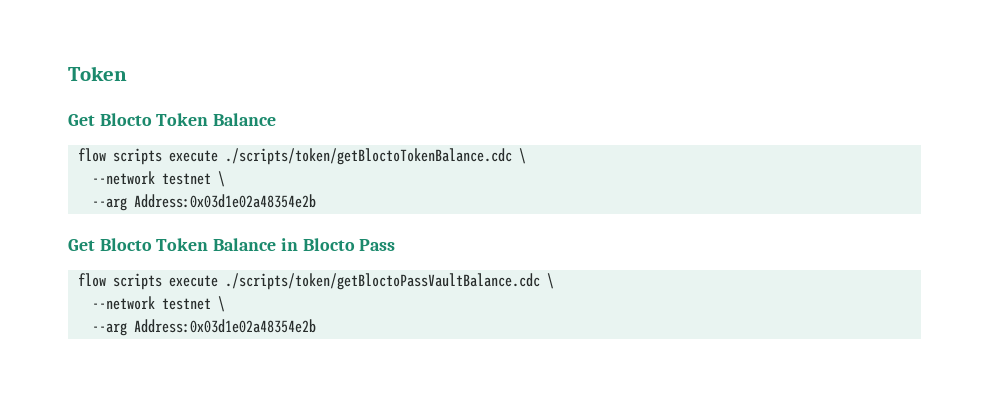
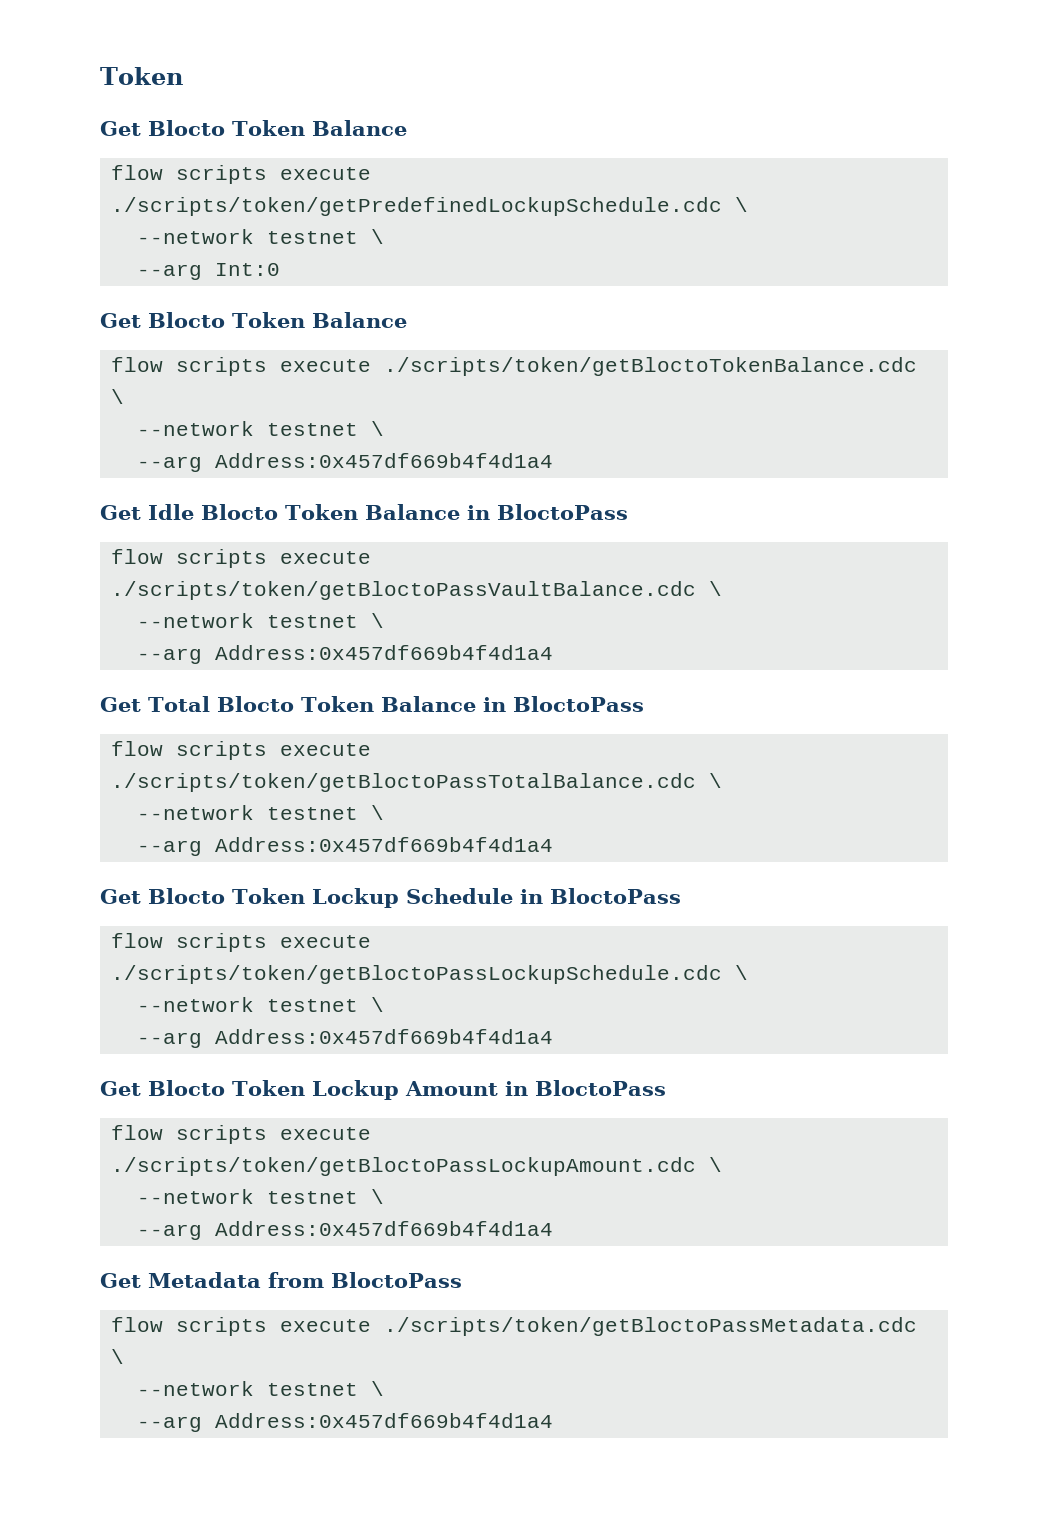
+ flow scripts execute ./scripts/token/getPredefinedLockupSchedule.cdc \
+ --network testnet \
+ --arg Int:0
+ Get Blocto Token Balance
  flow scripts execute ./scripts/token/getBloctoTokenBalance.cdc \
  --network testnet \
- --arg Address:0x03d1e02a48354e2b
- Get Blocto Token Balance in Blocto Pass
+ --arg Address:0x457df669b4f4d1a4
+ Get Idle Blocto Token Balance in BloctoPass
  flow scripts execute ./scripts/token/getBloctoPassVaultBalance.cdc \
  --network testnet \
- --arg Address:0x03d1e02a48354e2b
+ --arg Address:0x457df669b4f4d1a4
+ Get Total Blocto Token Balance in BloctoPass
+ flow scripts execute ./scripts/token/getBloctoPassTotalBalance.cdc \
+ --network testnet \
+ --arg Address:0x457df669b4f4d1a4
+ Get Blocto Token Lockup Schedule in BloctoPass
+ flow scripts execute ./scripts/token/getBloctoPassLockupSchedule.cdc \
+ --network testnet \
+ --arg Address:0x457df669b4f4d1a4
+ Get Blocto Token Lockup Amount in BloctoPass
+ flow scripts execute ./scripts/token/getBloctoPassLockupAmount.cdc \
+ --network testnet \
+ --arg Address:0x457df669b4f4d1a4
+ Get Metadata from BloctoPass
+ flow scripts execute ./scripts/token/getBloctoPassMetadata.cdc \
+ --network testnet \
+ --arg Address:0x457df669b4f4d1a4

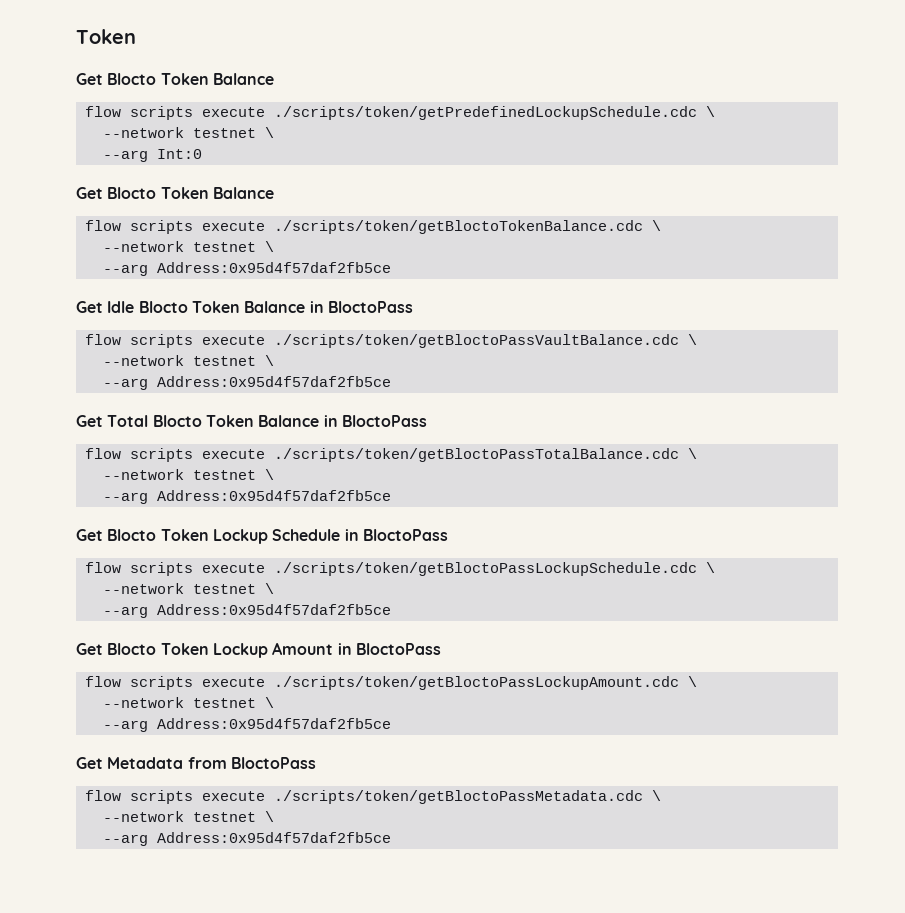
  flow scripts execute ./scripts/token/getBloctoTokenBalance.cdc \
  --network testnet \
- --arg Address:0x457df669b4f4d1a4
+ --arg Address:0x95d4f57daf2fb5ce
  flow scripts execute ./scripts/token/getBloctoPassVaultBalance.cdc \
  --network testnet \
- --arg Address:0x457df669b4f4d1a4
+ --arg Address:0x95d4f57daf2fb5ce
  flow scripts execute ./scripts/token/getBloctoPassTotalBalance.cdc \
  --network testnet \
- --arg Address:0x457df669b4f4d1a4
+ --arg Address:0x95d4f57daf2fb5ce
  flow scripts execute ./scripts/token/getBloctoPassLockupSchedule.cdc \
  --network testnet \
- --arg Address:0x457df669b4f4d1a4
+ --arg Address:0x95d4f57daf2fb5ce
  flow scripts execute ./scripts/token/getBloctoPassLockupAmount.cdc \
  --network testnet \
- --arg Address:0x457df669b4f4d1a4
+ --arg Address:0x95d4f57daf2fb5ce
  flow scripts execute ./scripts/token/getBloctoPassMetadata.cdc \
  --network testnet \
- --arg Address:0x457df669b4f4d1a4
+ --arg Address:0x95d4f57daf2fb5ce

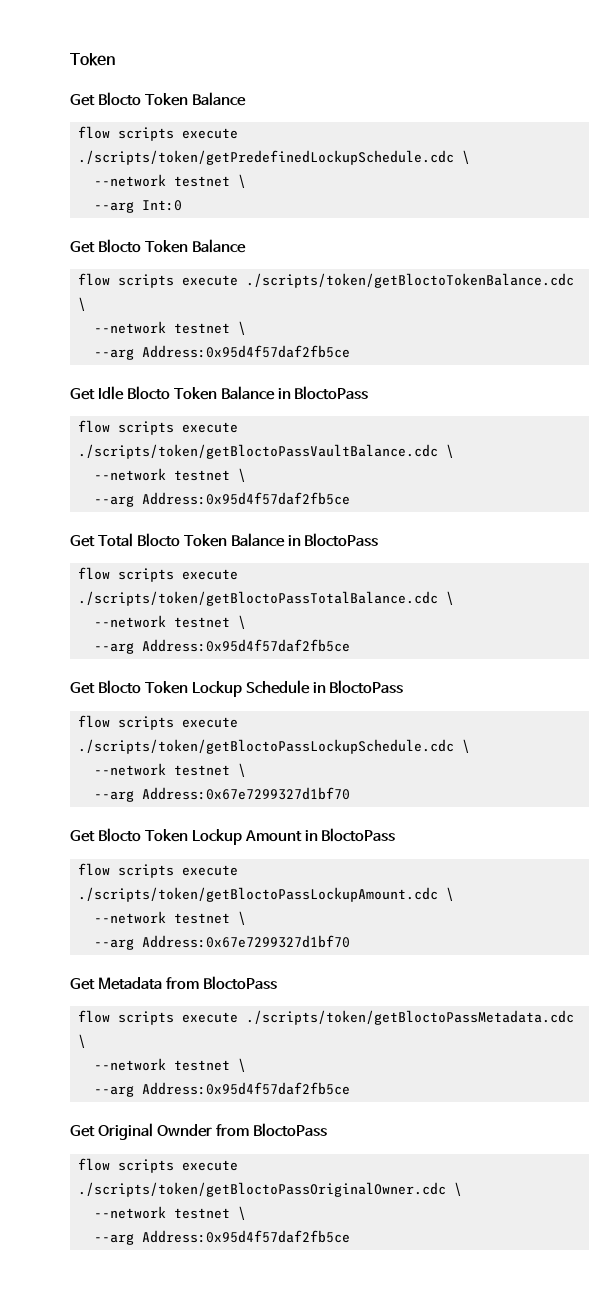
  flow scripts execute ./scripts/token/getBloctoPassLockupSchedule.cdc \
  --network testnet \
- --arg Address:0x95d4f57daf2fb5ce
+ --arg Address:0x67e7299327d1bf70
  flow scripts execute ./scripts/token/getBloctoPassLockupAmount.cdc \
  --network testnet \
- --arg Address:0x95d4f57daf2fb5ce
+ --arg Address:0x67e7299327d1bf70
+ Get Original Ownder from BloctoPass
+ flow scripts execute ./scripts/token/getBloctoPassOriginalOwner.cdc \
+ --network testnet \
+ --arg Address:0x95d4f57daf2fb5ce

